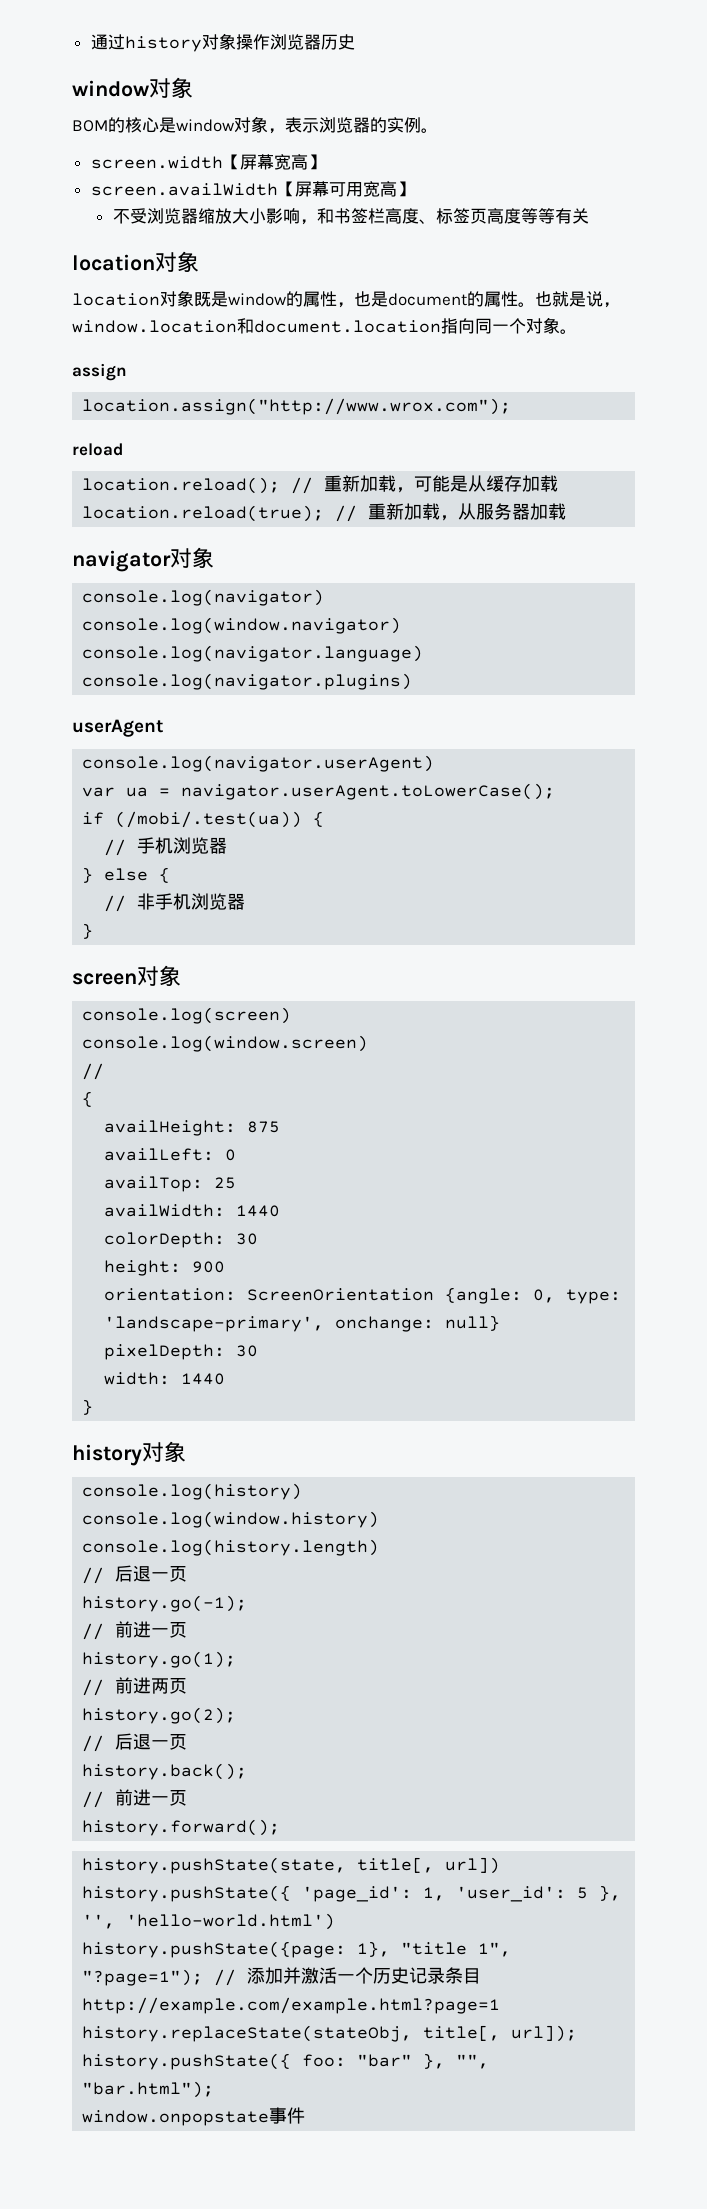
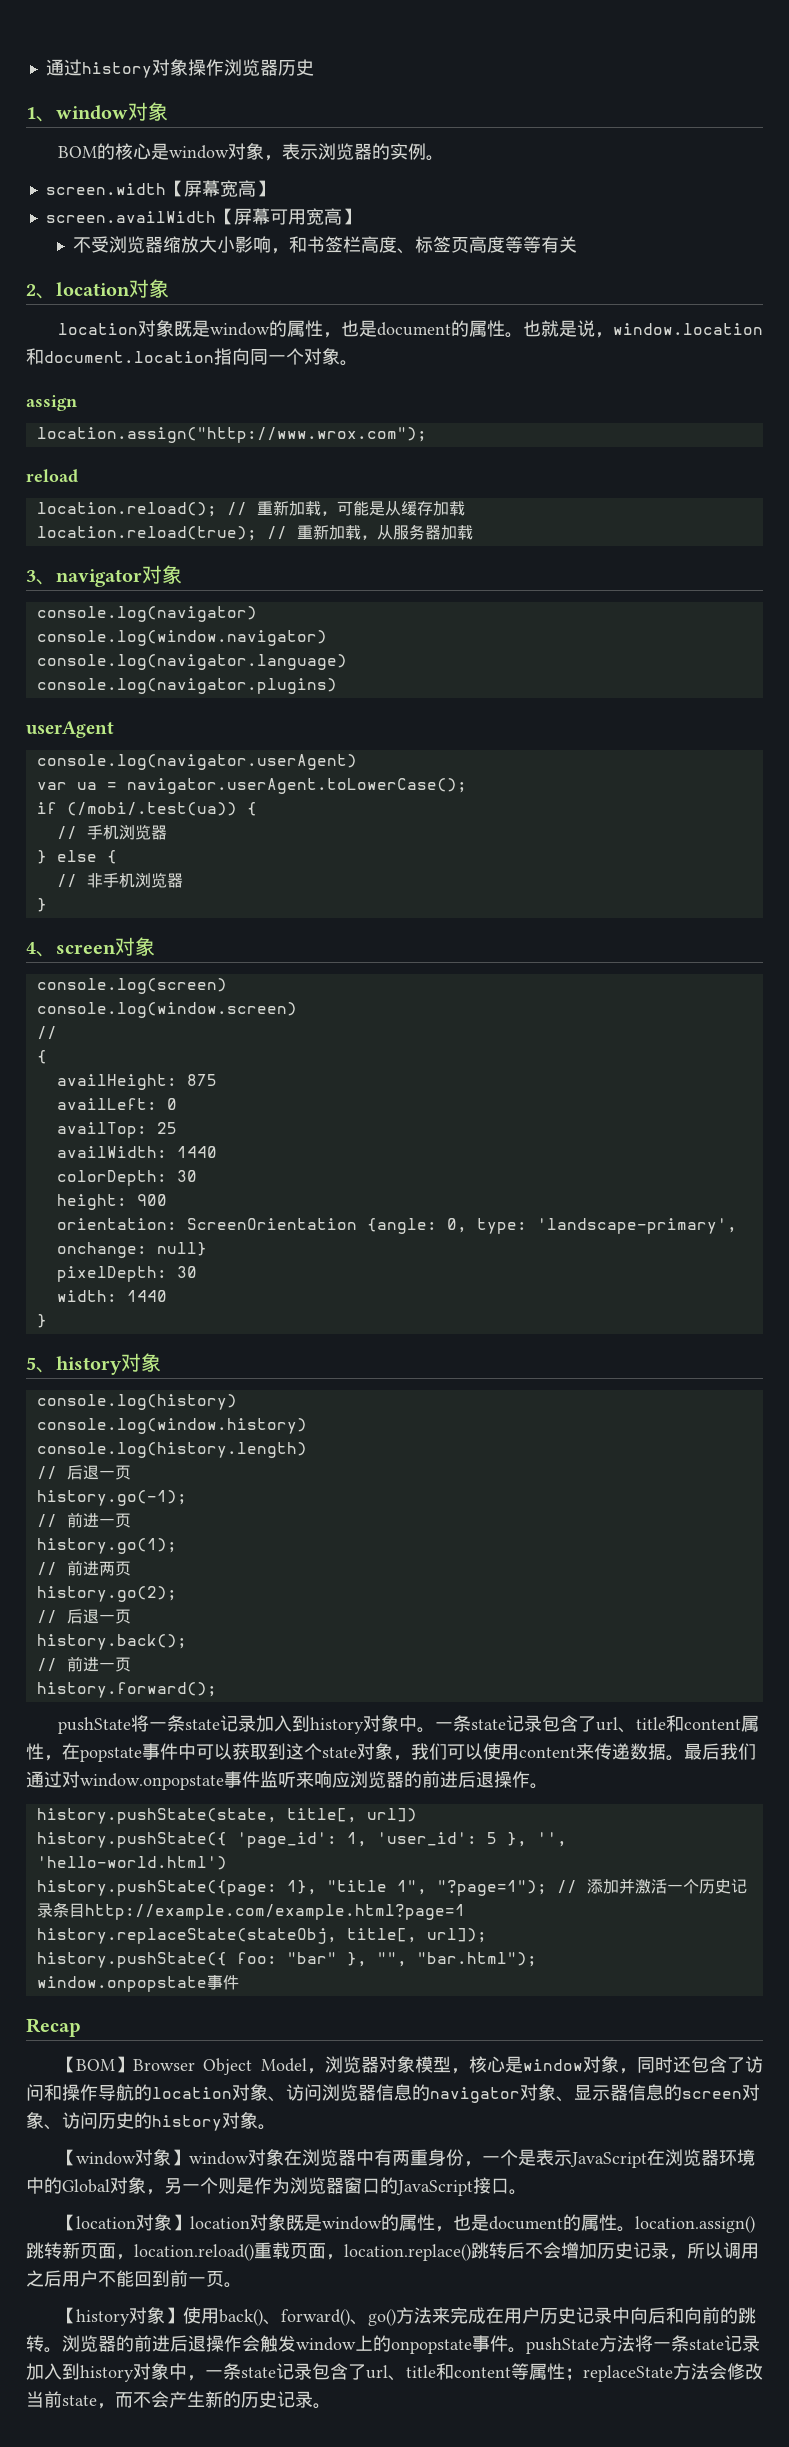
  通过history对象操作浏览器历史
- window对象
+ 1、window对象
  不受浏览器缩放大小影响，和书签栏高度、标签页高度等等有关
- location对象
+ 2、location对象
- navigator对象
+ 3、navigator对象
- screen对象
+ 4、screen对象
  width: 1440
  }
- history对象
+ 5、history对象
+ pushState将一条state记录加入到history对象中。一条state记录包含了url、title和content属性，在popstate事件中可以获取到这个state对象，我们可以使用content来传递数据。最后我们通过对window.onpopstate事件监听来响应浏览器的前进后退操作。
+ Recap
+ 【BOM】Browser Object Model，浏览器对象模型，核心是window对象，同时还包含了访问和操作导航的location对象、访问浏览器信息的navigator对象、显示器信息的screen对象、访问历史的history对象。
+ 【window对象】window对象在浏览器中有两重身份，一个是表示JavaScript在浏览器环境中的Global对象，另一个则是作为浏览器窗口的JavaScript接口。
+ 【location对象】location对象既是window的属性，也是document的属性。location.assign()跳转新页面，location.reload()重载页面，location.replace()跳转后不会增加历史记录，所以调用之后用户不能回到前一页。
+ 【history对象】使用back()、forward()、go()方法来完成在用户历史记录中向后和向前的跳转。浏览器的前进后退操作会触发window上的onpopstate事件。pushState方法将一条state记录加入到history对象中，一条state记录包含了url、title和content等属性；replaceState方法会修改当前state，而不会产生新的历史记录。

